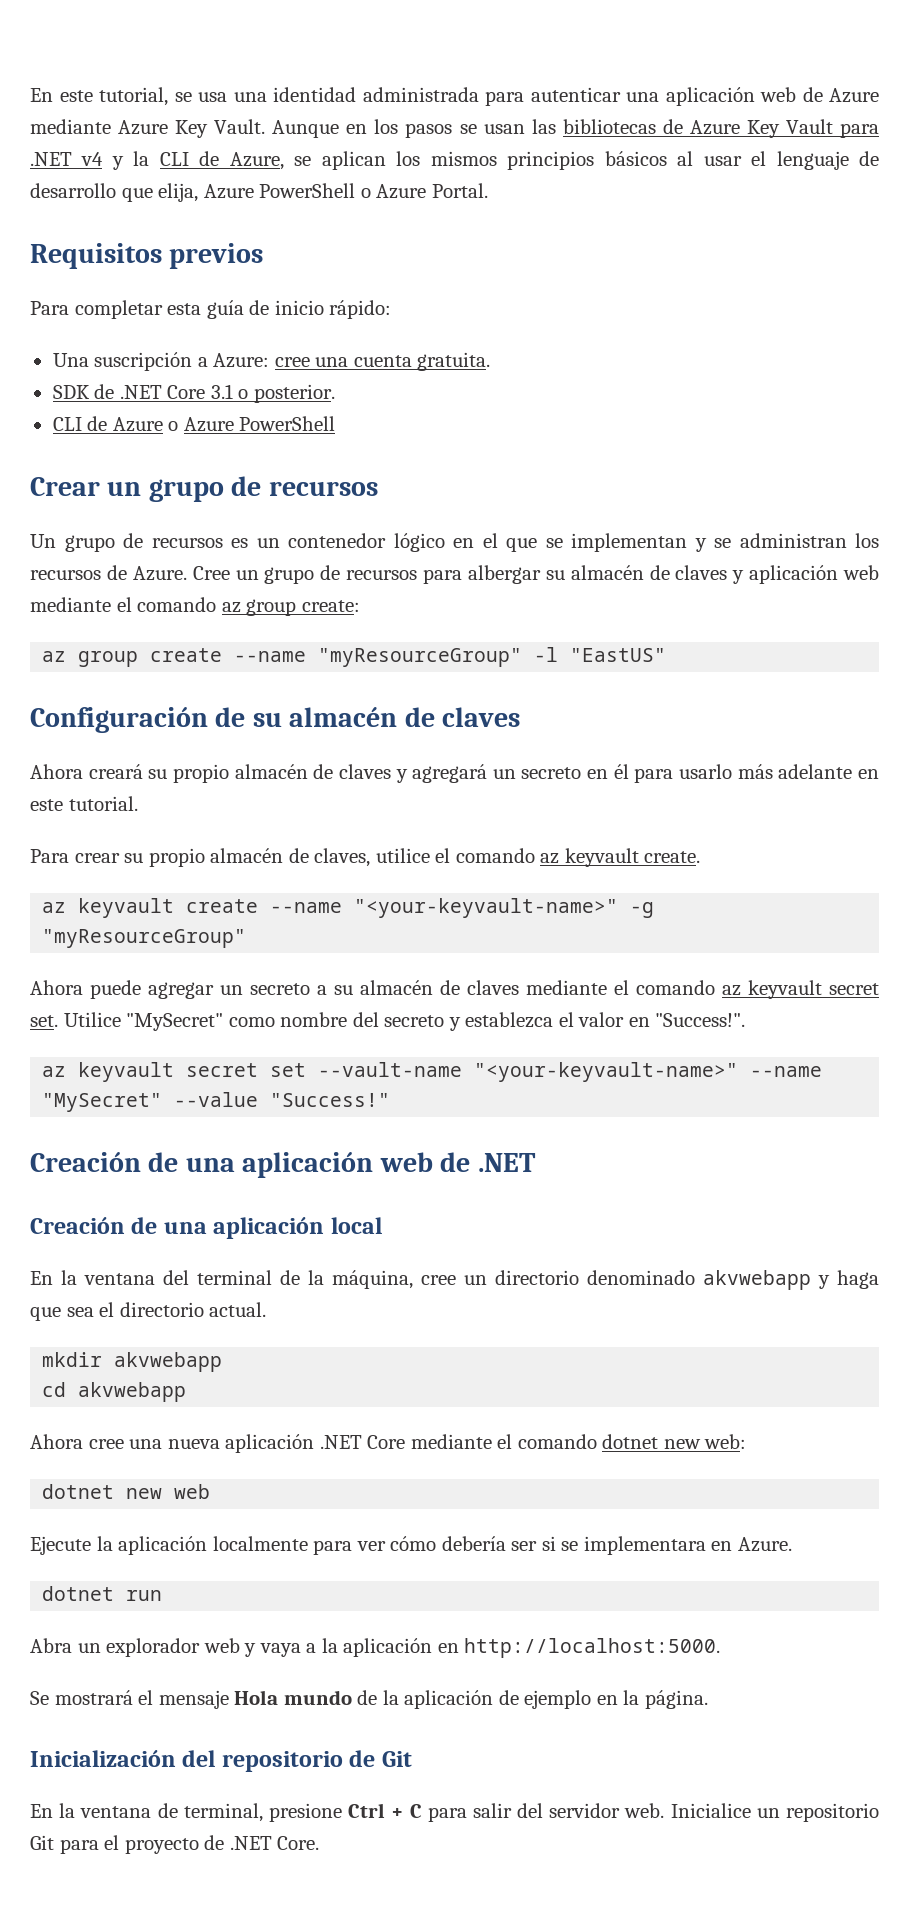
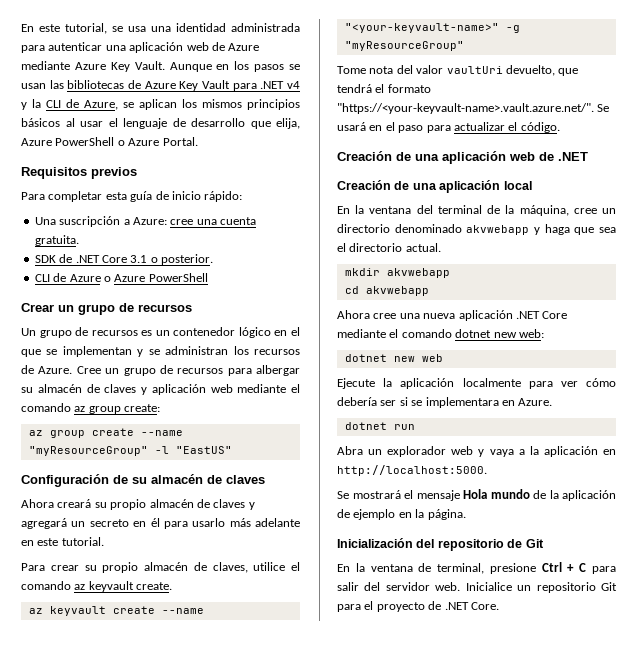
- Ahora puede agregar un secreto a su almacén de claves mediante el comando az keyvault secret set. Utilice "MySecret" como nombre del secreto y establezca el valor en "Success!".
- az keyvault secret set --vault-name "<your-keyvault-name>" --name "MySecret" --value "Success!"
+ Tome nota del valor vaultUri devuelto, que tendrá el formato "https://<your-keyvault-name>.vault.azure.net/". Se usará en el paso para actualizar el código.

